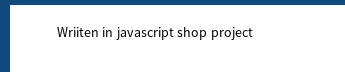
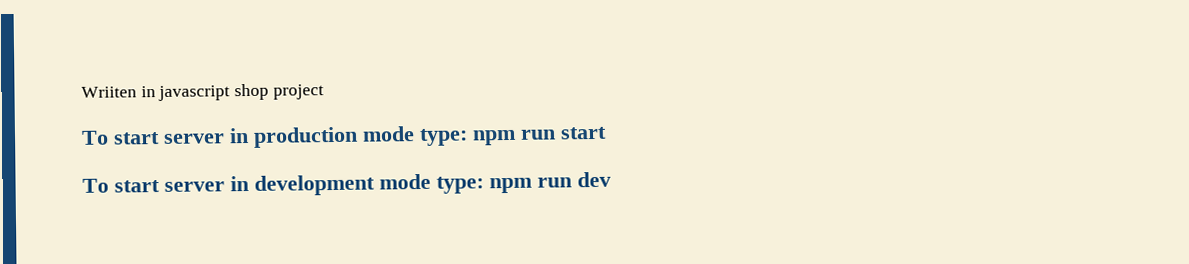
+ To start server in production mode type: npm run start
+ To start server in development mode type: npm run dev

